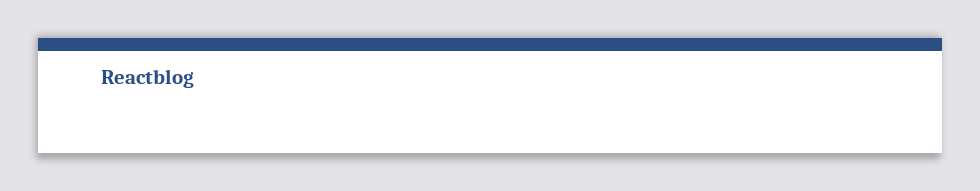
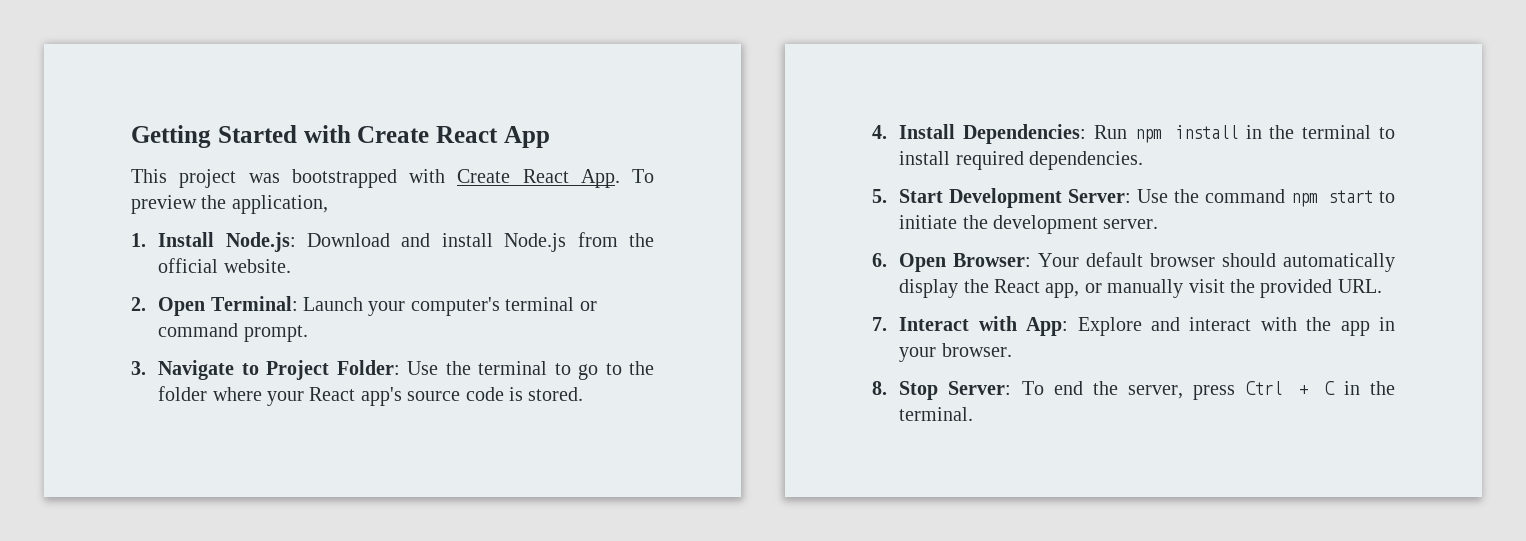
- Reactblog
+ Getting Started with Create React App
+ This project was bootstrapped with Create React App. To preview the application,
+ 1. Install Node.js: Download and install Node.js from the official website.
+ 2. Open Terminal: Launch your computer's terminal or command prompt.
+ 3. Navigate to Project Folder: Use the terminal to go to the folder where your React app's source code is stored.
+ 4. Install Dependencies: Run npm install in the terminal to install required dependencies.
+ 5. Start Development Server: Use the command npm start to initiate the development server.
+ 6. Open Browser: Your default browser should automatically display the React app, or manually visit the provided URL.
+ 7. Interact with App: Explore and interact with the app in your browser.
+ 8. Stop Server: To end the server, press Ctrl + C in the terminal.

